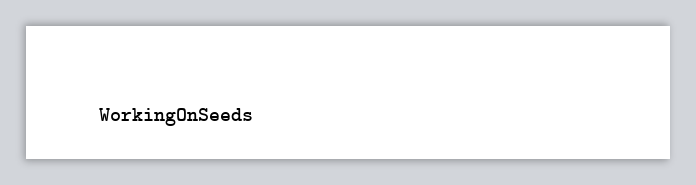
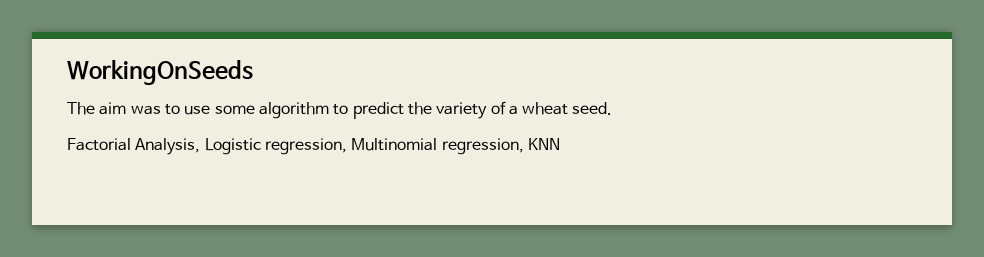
+ The aim was to use some algorithm to predict the variety of a wheat seed.
+ Factorial Analysis, Logistic regression, Multinomial regression, KNN

